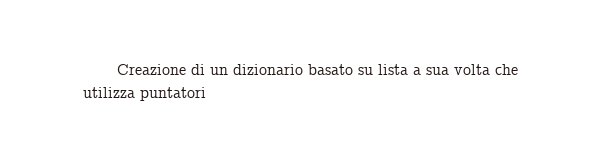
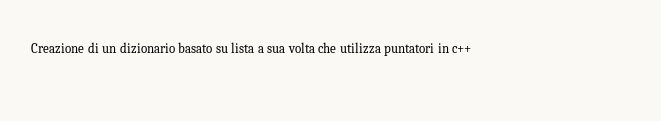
- Creazione di un dizionario basato su lista a sua volta che utilizza puntatori
+ Creazione di un dizionario basato su lista a sua volta che utilizza puntatori in c++

